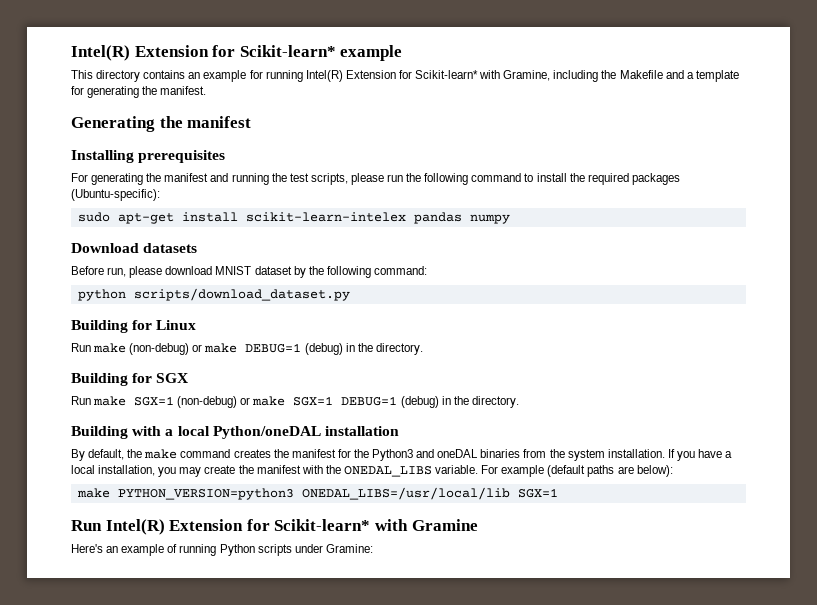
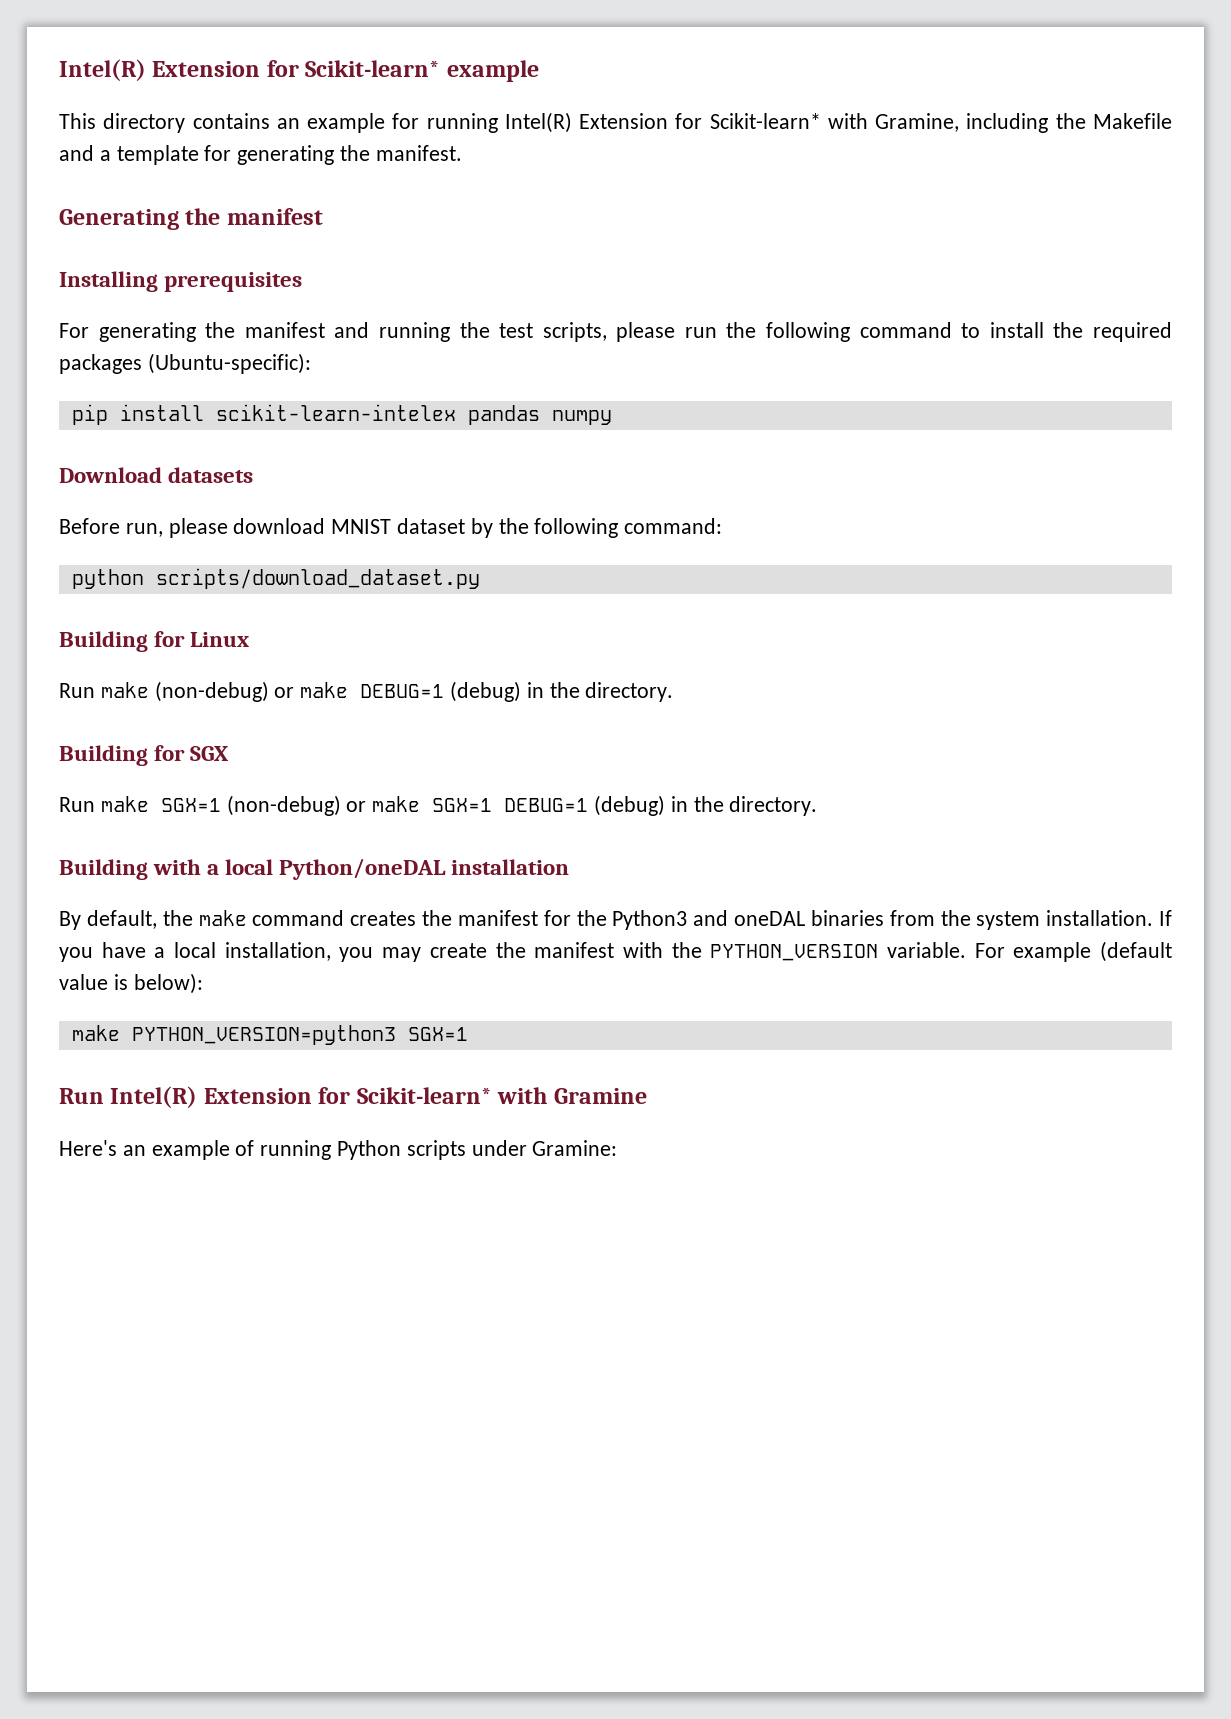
- sudo apt-get install scikit-learn-intelex pandas numpy
+ pip install scikit-learn-intelex pandas numpy
- If you have a local installation, you may create the manifest with the ONEDAL_LIBS variable.
+ If you have a local installation, you may create the manifest with the PYTHON_VERSION variable.
- For example (default paths are below):
+ For example (default value is below):
- make PYTHON_VERSION=python3 ONEDAL_LIBS=/usr/local/lib SGX=1
+ make PYTHON_VERSION=python3 SGX=1

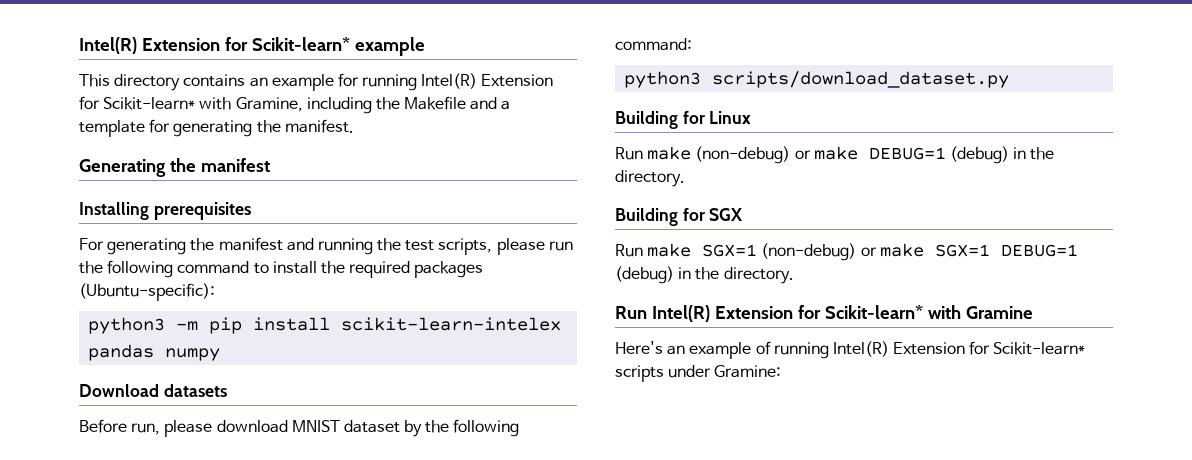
- pip install scikit-learn-intelex pandas numpy
+ python3 -m pip install scikit-learn-intelex pandas numpy
- python scripts/download_dataset.py
+ python3 scripts/download_dataset.py
- Building with a local Python/oneDAL installation
- By default, the make command creates the manifest for the Python3 and oneDAL binaries from the system installation. If you have a local installation, you may create the manifest with the PYTHON_VERSION variable. For example (default value is below):
- make PYTHON_VERSION=python3 SGX=1
- Here's an example of running Python scripts under Gramine:
+ Here's an example of running Intel(R) Extension for Scikit-learn* scripts under Gramine:

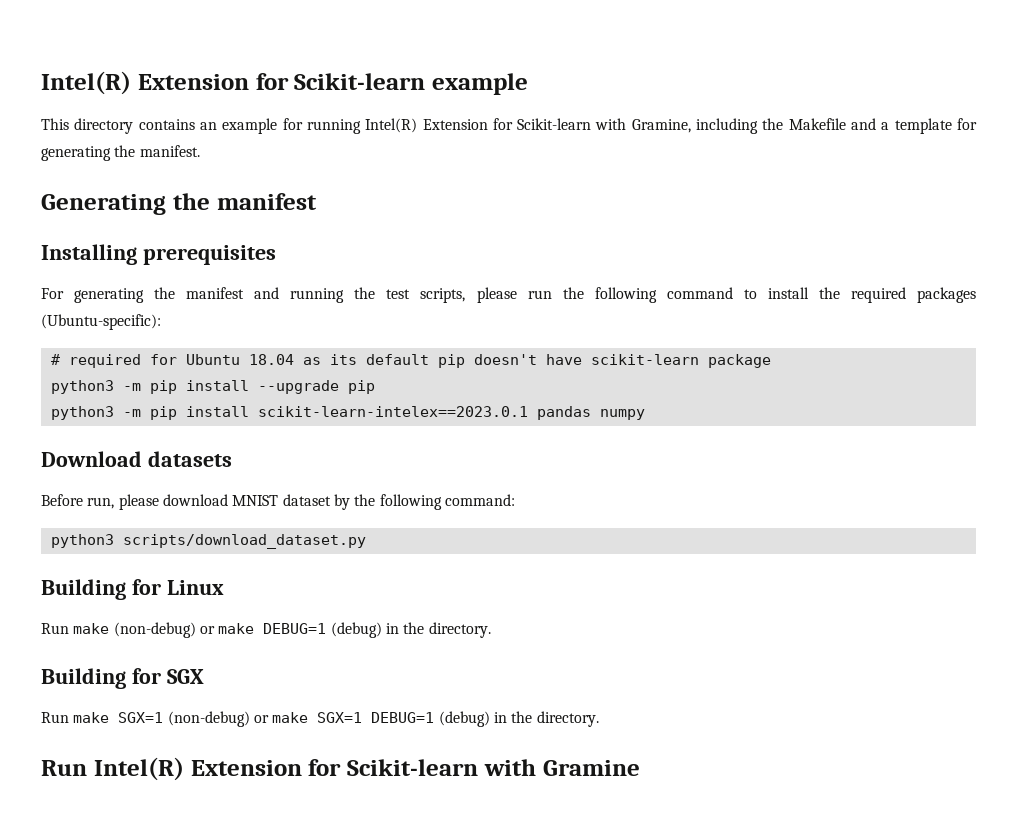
- Intel(R) Extension for Scikit-learn* example
+ Intel(R) Extension for Scikit-learn example
- This directory contains an example for running Intel(R) Extension for Scikit-learn* with Gramine, including the Makefile and a template for generating the manifest.
+ This directory contains an example for running Intel(R) Extension for Scikit-learn with Gramine, including the Makefile and a template for generating the manifest.
- python3 -m pip install scikit-learn-intelex pandas numpy
+ # required for Ubuntu 18.04 as its default pip doesn't have scikit-learn package
+ python3 -m pip install --upgrade pip
+ python3 -m pip install scikit-learn-intelex==2023.0.1 pandas numpy
- Run Intel(R) Extension for Scikit-learn* with Gramine
+ Run Intel(R) Extension for Scikit-learn with Gramine
- Here's an example of running Intel(R) Extension for Scikit-learn* scripts under Gramine:

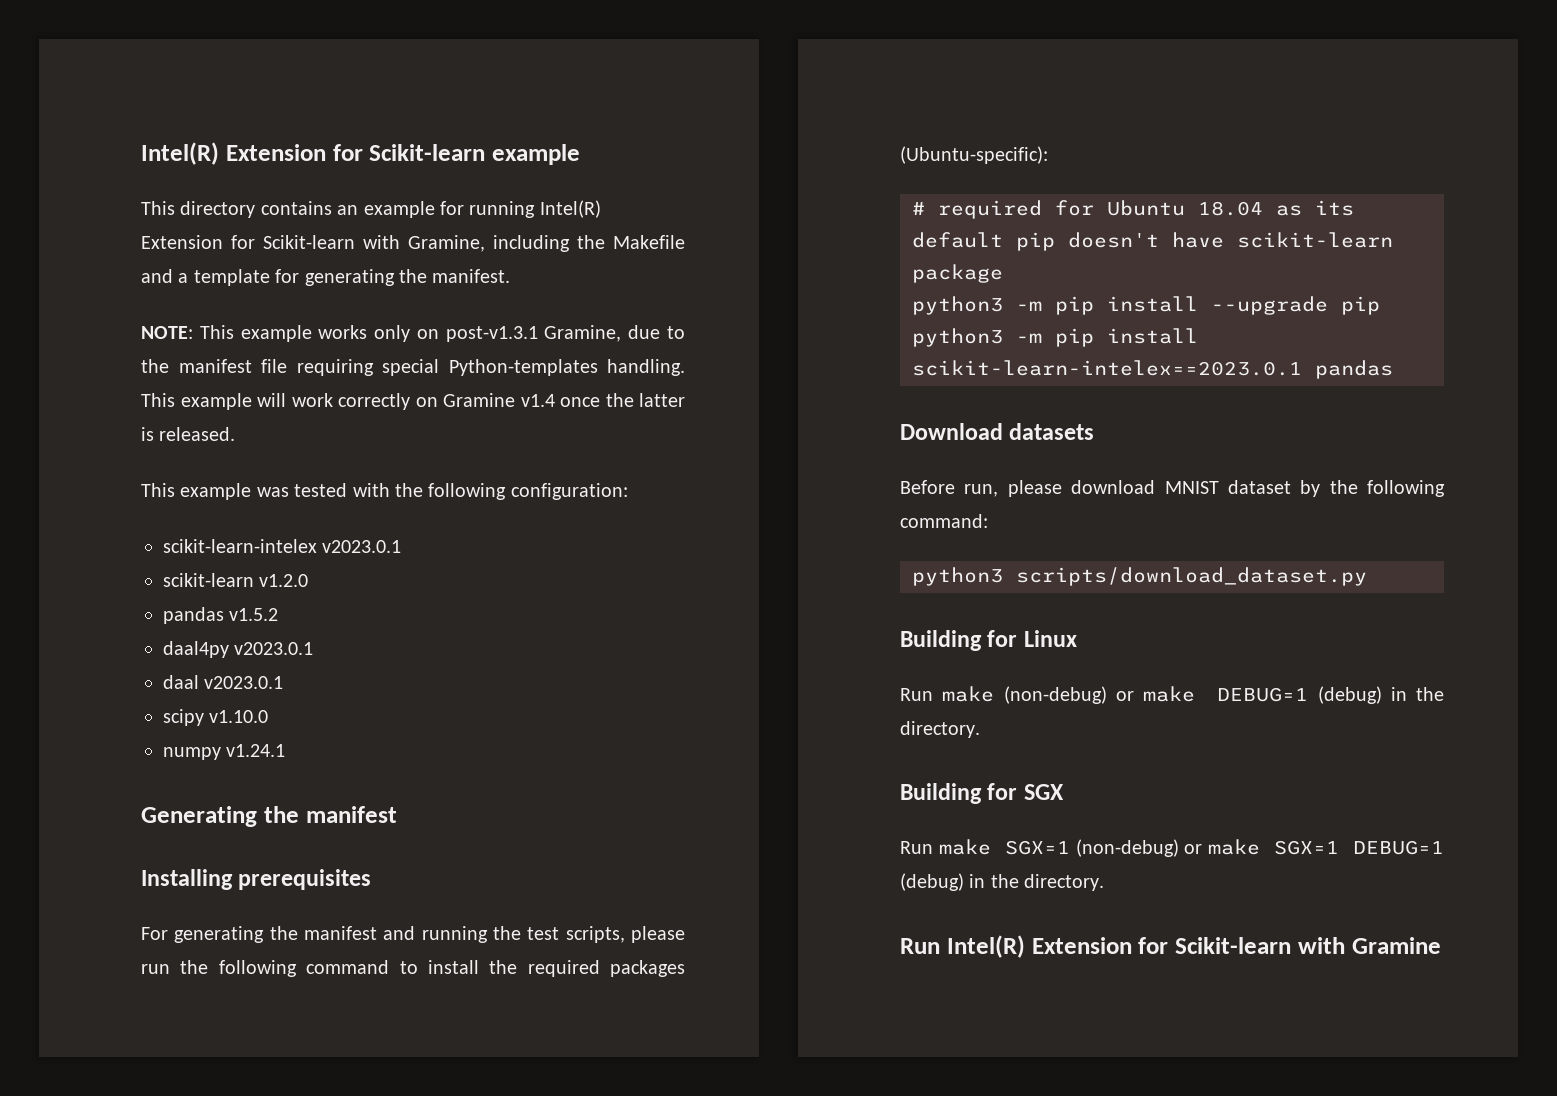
+ NOTE: This example works only on post-v1.3.1 Gramine, due to the manifest file requiring special Python-templates handling. This example will work correctly on Gramine v1.4 once the latter is released.
+ This example was tested with the following configuration:
+ scikit-learn-intelex v2023.0.1
+ scikit-learn v1.2.0
+ pandas v1.5.2
+ daal4py v2023.0.1
+ daal v2023.0.1
+ scipy v1.10.0
+ numpy v1.24.1
- python3 -m pip install scikit-learn-intelex==2023.0.1 pandas numpy
+ python3 -m pip install scikit-learn-intelex==2023.0.1 pandas

